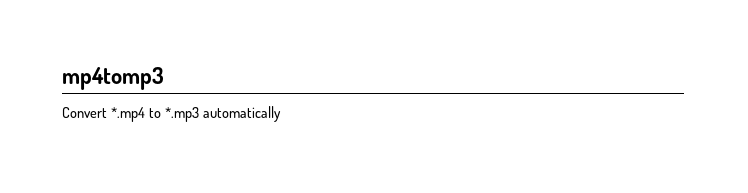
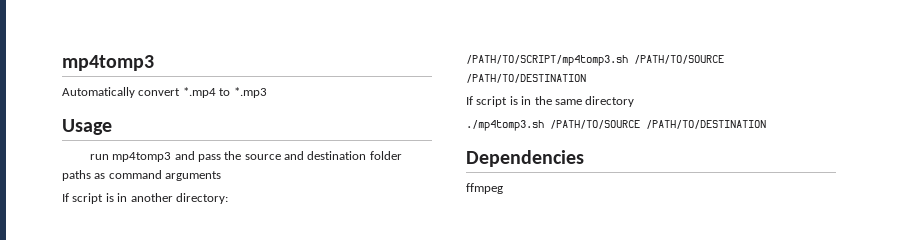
- Convert *.mp4 to *.mp3 automatically
+ Automatically convert *.mp4 to *.mp3
+ Usage
+ run mp4tomp3 and pass the source and destination folder paths as command arguments
+ If script is in another directory:
+ /PATH/TO/SCRIPT/mp4tomp3.sh /PATH/TO/SOURCE /PATH/TO/DESTINATION
+ If script is in the same directory
+ ./mp4tomp3.sh /PATH/TO/SOURCE /PATH/TO/DESTINATION
+ Dependencies
+ ffmpeg

